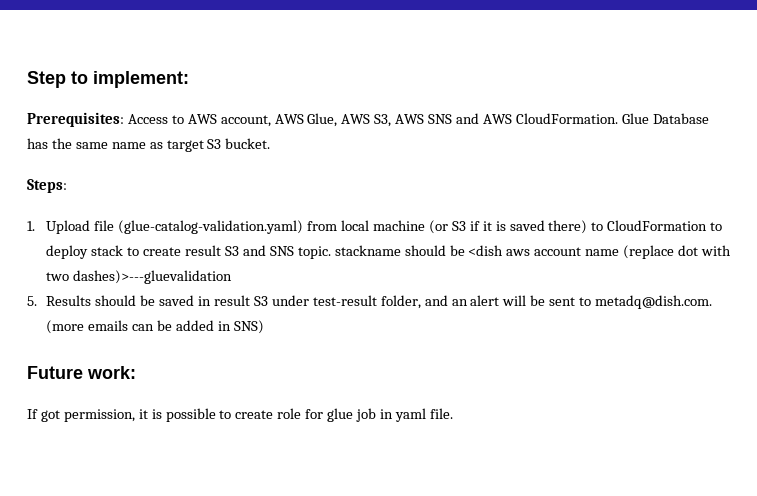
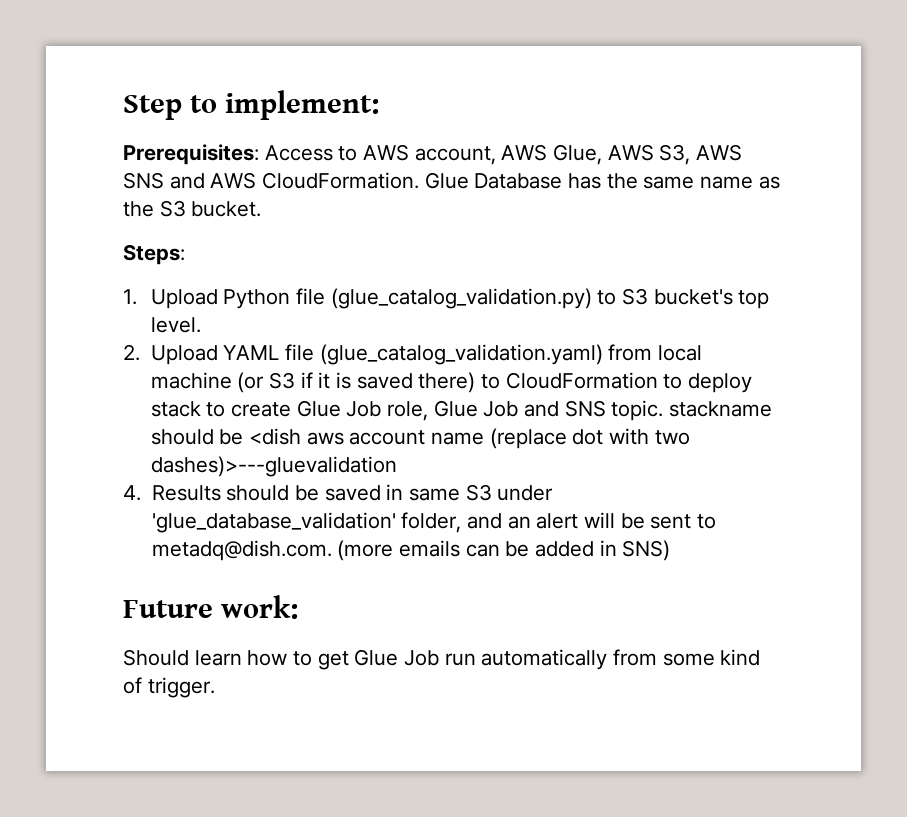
- Glue Database has the same name as target S3 bucket.
+ Glue Database has the same name as the S3 bucket.
- 1. Upload file (glue-catalog-validation.yaml) from local machine (or S3 if it is saved there) to CloudFormation to deploy stack to create result S3 and SNS topic. stackname should be <dish aws account name (replace dot with two dashes)>---gluevalidation
+ 1. Upload Python file (glue_catalog_validation.py) to S3 bucket's top level.
+ 2. Upload YAML file (glue_catalog_validation.yaml) from local machine (or S3 if it is saved there) to CloudFormation to deploy stack to create Glue Job role, Glue Job and SNS topic. stackname should be <dish aws account name (replace dot with two dashes)>---gluevalidation
- 5. Results should be saved in result S3 under test-result folder, and an alert will be sent to metadq@dish.com. (more emails can be added in SNS)
+ 4. Results should be saved in same S3 under 'glue_database_validation' folder, and an alert will be sent to metadq@dish.com. (more emails can be added in SNS)
- If got permission, it is possible to create role for glue job in yaml file.
+ Should learn how to get Glue Job run automatically from some kind of trigger.

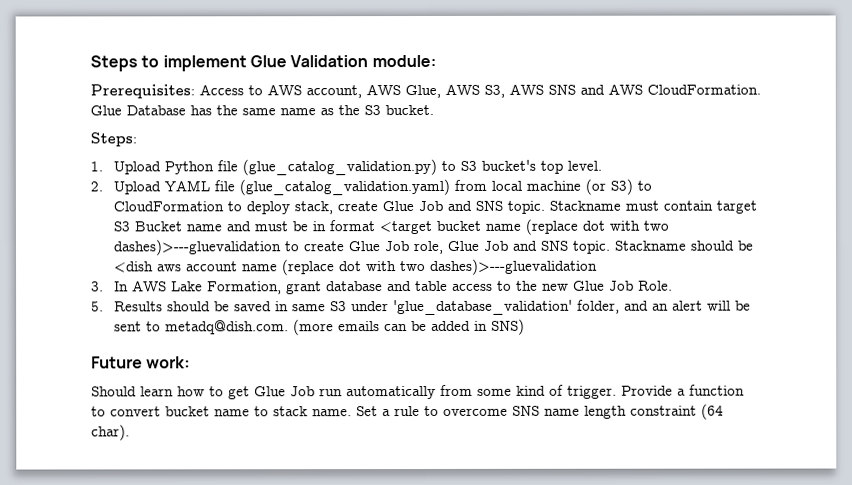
- Step to implement:
+ Steps to implement Glue Validation module:
- 2. Upload YAML file (glue_catalog_validation.yaml) from local machine (or S3 if it is saved there) to CloudFormation to deploy stack to create Glue Job role, Glue Job and SNS topic. stackname should be <dish aws account name (replace dot with two dashes)>---gluevalidation
+ 2. Upload YAML file (glue_catalog_validation.yaml) from local machine (or S3) to CloudFormation to deploy stack, create Glue Job and SNS topic. Stackname must contain target S3 Bucket name and must be in format <target bucket name (replace dot with two dashes)>---gluevalidation to create Glue Job role, Glue Job and SNS topic. Stackname should be <dish aws account name (replace dot with two dashes)>---gluevalidation
- 4. Results should be saved in same S3 under 'glue_database_validation' folder, and an alert will be sent to metadq@dish.com. (more emails can be added in SNS)
+ 3. In AWS Lake Formation, grant database and table access to the new Glue Job Role.
+ 5. Results should be saved in same S3 under 'glue_database_validation' folder, and an alert will be sent to metadq@dish.com. (more emails can be added in SNS)
+ Provide a function to convert bucket name to stack name. Set a rule to overcome SNS name length constraint (64 char).

